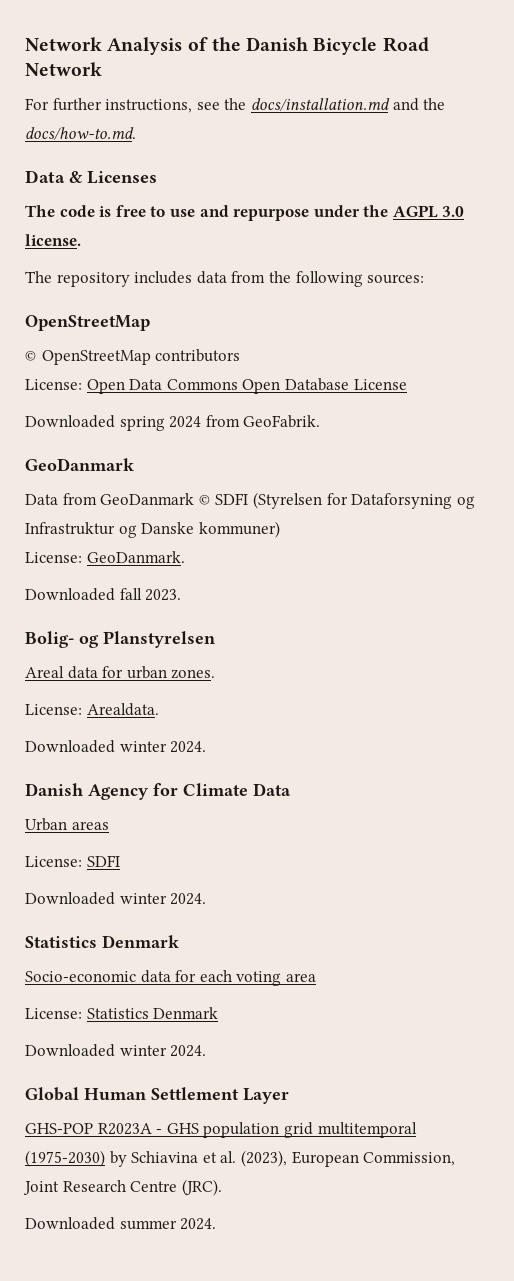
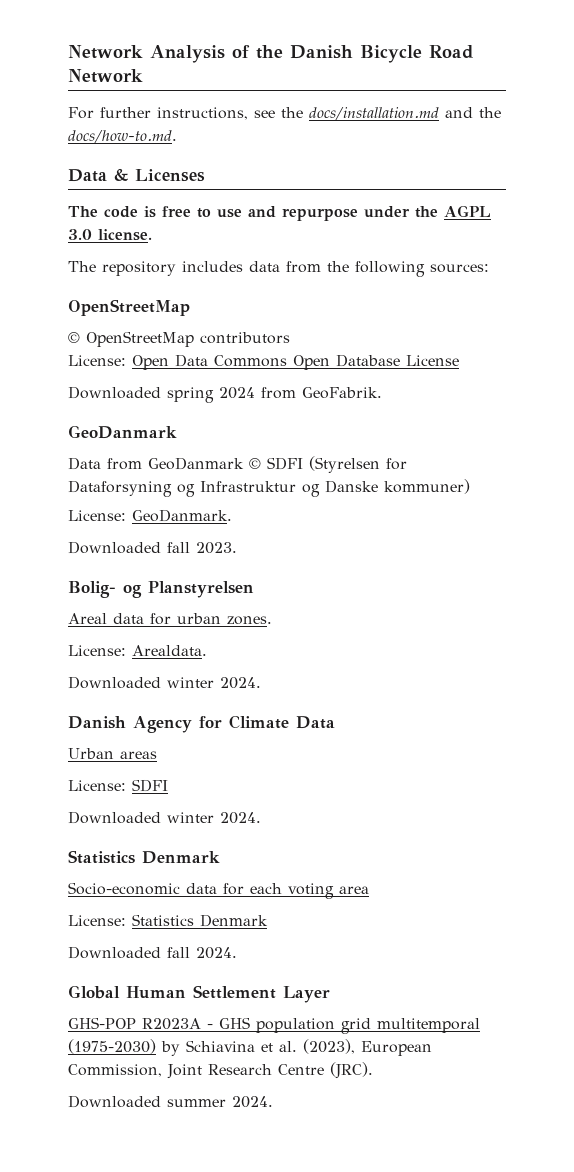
  License: Statistics Denmark
- Downloaded winter 2024.
+ Downloaded fall 2024.

